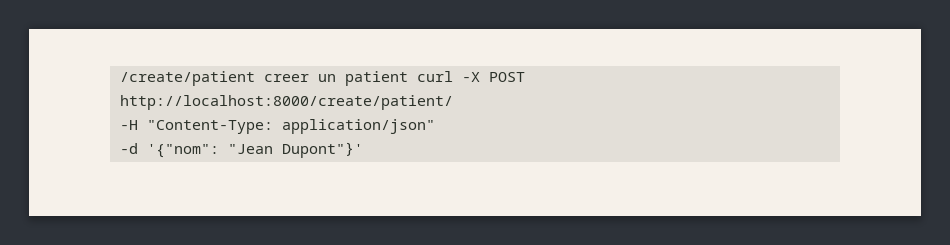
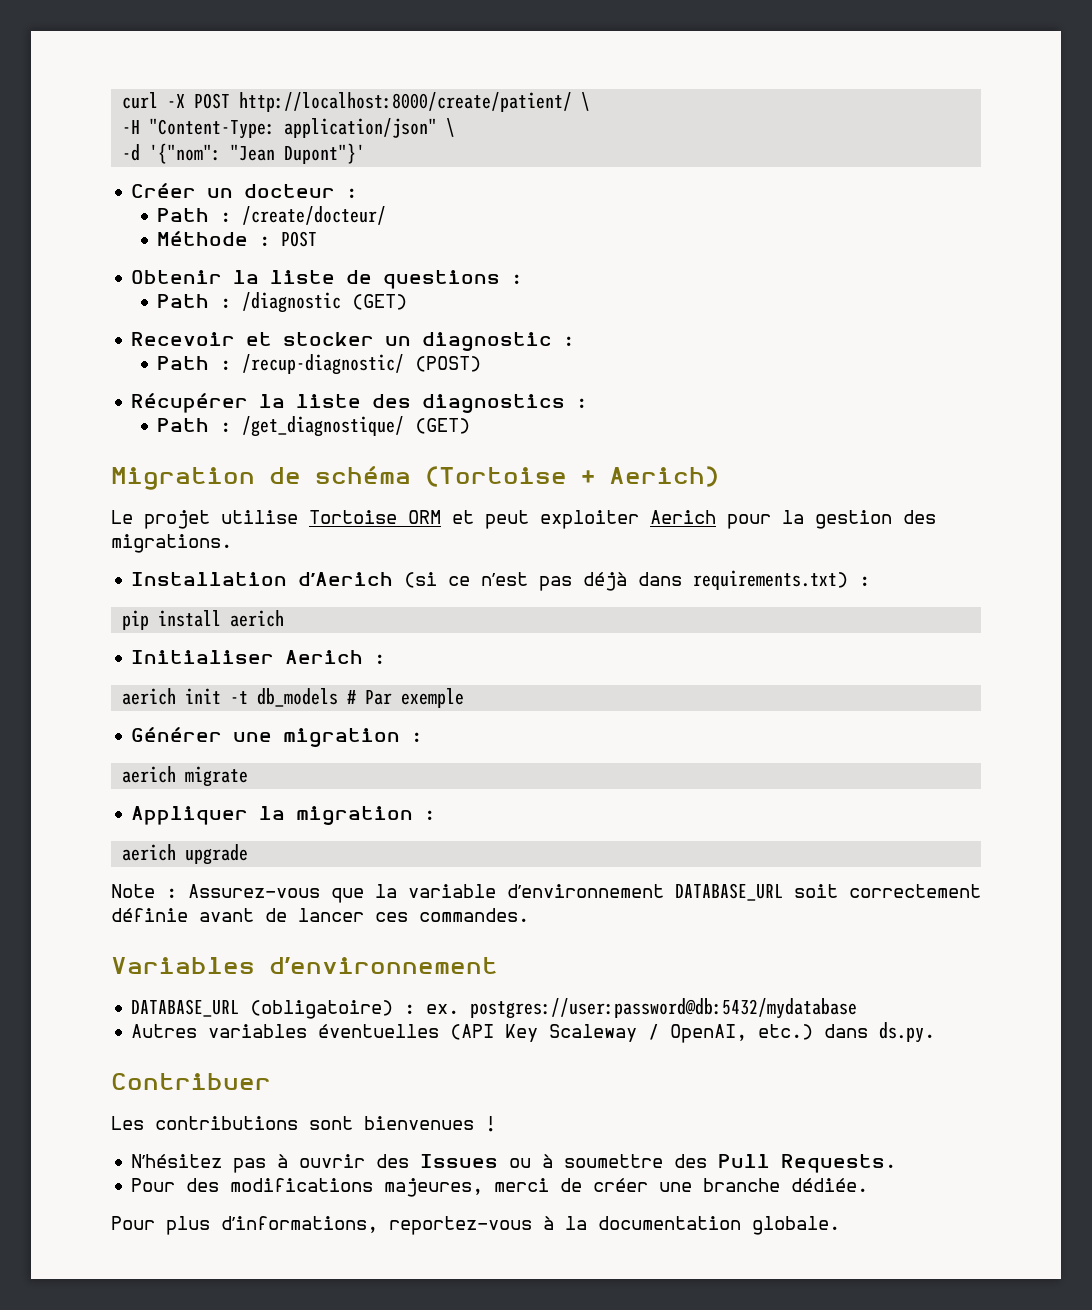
- /create/patient creer un patient curl -X POST http://localhost:8000/create/patient/
+ curl -X POST http://localhost:8000/create/patient/ \
- -H "Content-Type: application/json"
+ -H "Content-Type: application/json" \
+ Créer un docteur :
+ Path : /create/docteur/
+ Méthode : POST
+ Obtenir la liste de questions :
+ Path : /diagnostic (GET)
+ Recevoir et stocker un diagnostic :
+ Path : /recup-diagnostic/ (POST)
+ Récupérer la liste des diagnostics :
+ Path : /get_diagnostique/ (GET)
+ Migration de schéma (Tortoise + Aerich)
+ Le projet utilise Tortoise ORM et peut exploiter Aerich pour la gestion des migrations.
+ Installation d’Aerich (si ce n’est pas déjà dans requirements.txt) :
+ pip install aerich
+ Initialiser Aerich :
+ aerich init -t db_models # Par exemple
+ Générer une migration :
+ aerich migrate
+ Appliquer la migration :
+ aerich upgrade
+ Note : Assurez-vous que la variable d’environnement DATABASE_URL soit correctement définie avant de lancer ces commandes.
+ Variables d’environnement
+ DATABASE_URL (obligatoire) : ex. postgres://user:password@db:5432/mydatabase
+ Autres variables éventuelles (API Key Scaleway / OpenAI, etc.) dans ds.py.
+ Contribuer
+ Les contributions sont bienvenues !
+ N’hésitez pas à ouvrir des Issues ou à soumettre des Pull Requests.
+ Pour des modifications majeures, merci de créer une branche dédiée.
+ Pour plus d’informations, reportez-vous à la documentation globale.

